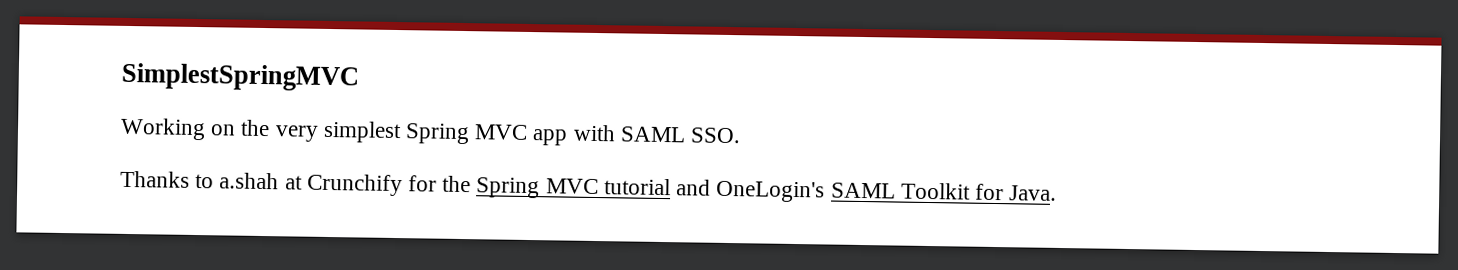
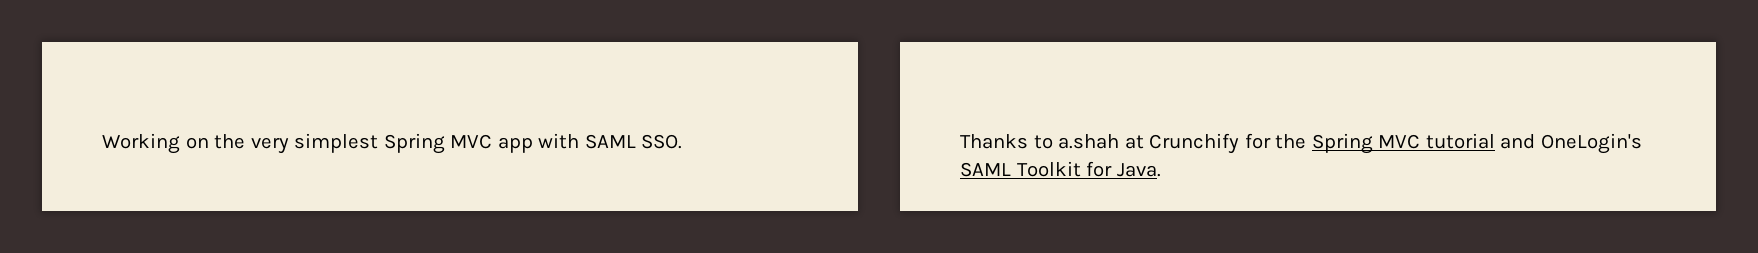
- SimplestSpringMVC

